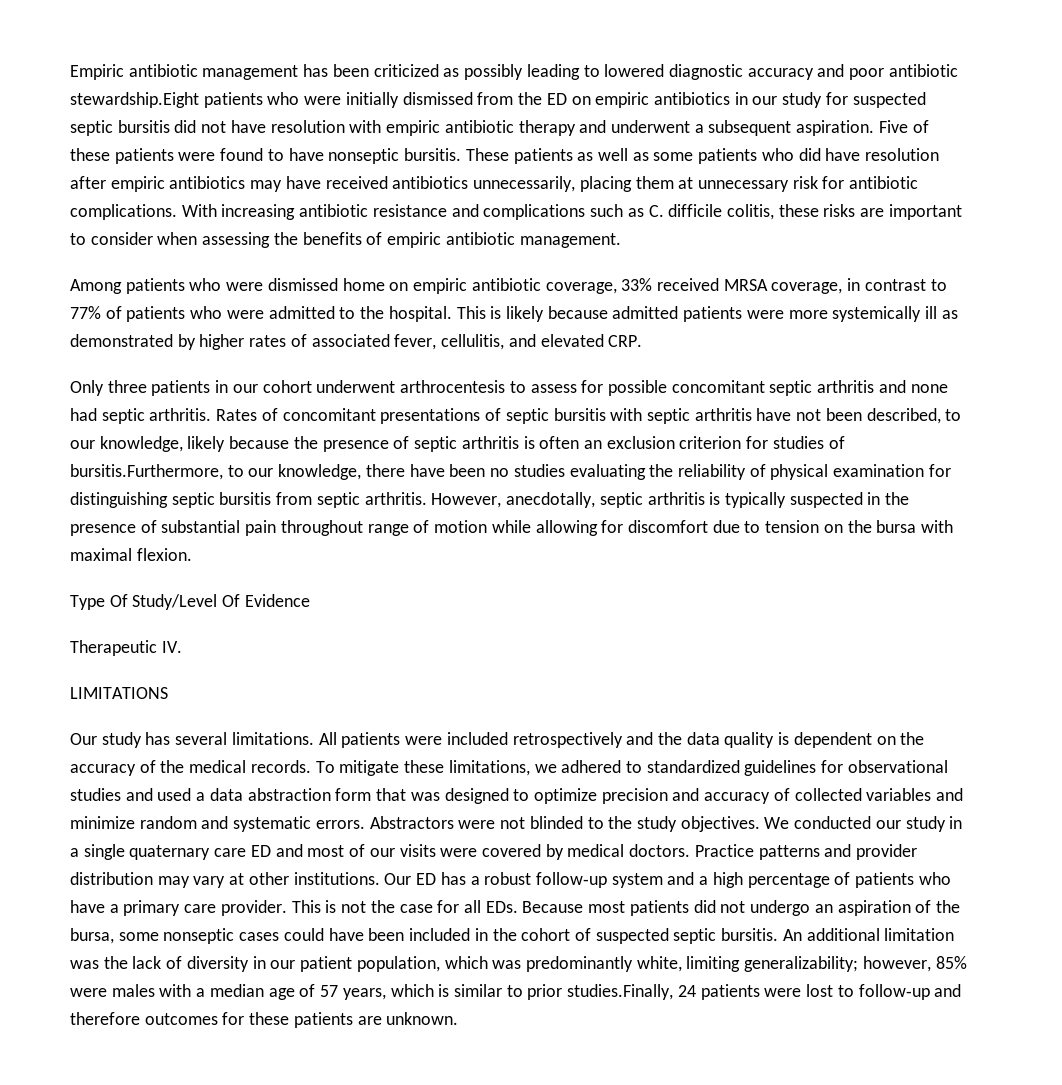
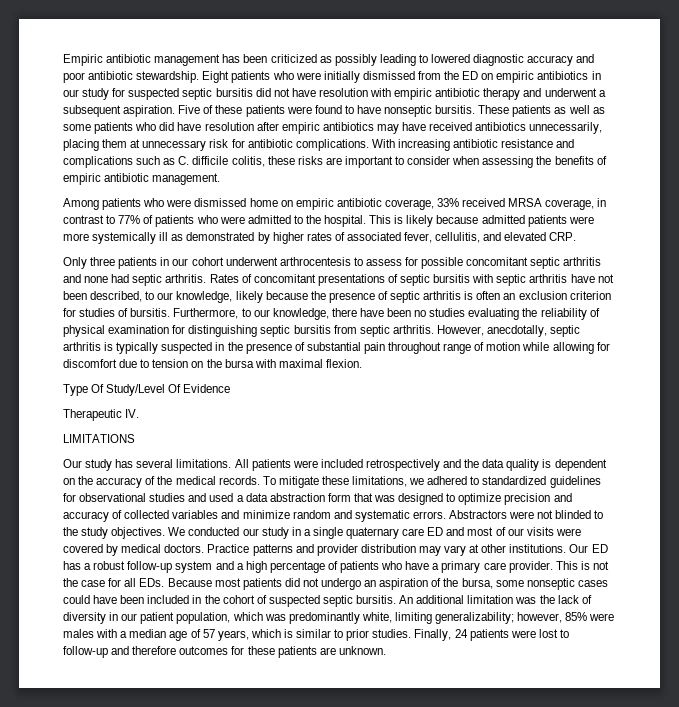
- Empiric antibiotic management has been criticized as possibly leading to lowered diagnostic accuracy and poor antibiotic stewardship.Eight patients who were initially dismissed from the ED on empiric antibiotics in our study for suspected septic bursitis did not have resolution with empiric antibiotic therapy and underwent a subsequent aspiration.
+ Empiric antibiotic management has been criticized as possibly leading to lowered diagnostic accuracy and poor antibiotic stewardship. Eight patients who were initially dismissed from the ED on empiric antibiotics in our study for suspected septic bursitis did not have resolution with empiric antibiotic therapy and underwent a subsequent aspiration.
- Rates of concomitant presentations of septic bursitis with septic arthritis have not been described, to our knowledge, likely because the presence of septic arthritis is often an exclusion criterion for studies of bursitis.Furthermore, to our knowledge, there have been no studies evaluating the reliability of physical examination for distinguishing septic bursitis from septic arthritis.
+ Rates of concomitant presentations of septic bursitis with septic arthritis have not been described, to our knowledge, likely because the presence of septic arthritis is often an exclusion criterion for studies of bursitis. Furthermore, to our knowledge, there have been no studies evaluating the reliability of physical examination for distinguishing septic bursitis from septic arthritis.
- An additional limitation was the lack of diversity in our patient population, which was predominantly white, limiting generalizability; however, 85% were males with a median age of 57 years, which is similar to prior studies.Finally, 24 patients were lost to follow‐up and therefore outcomes for these patients are unknown.
+ An additional limitation was the lack of diversity in our patient population, which was predominantly white, limiting generalizability; however, 85% were males with a median age of 57 years, which is similar to prior studies. Finally, 24 patients were lost to follow‐up and therefore outcomes for these patients are unknown.

